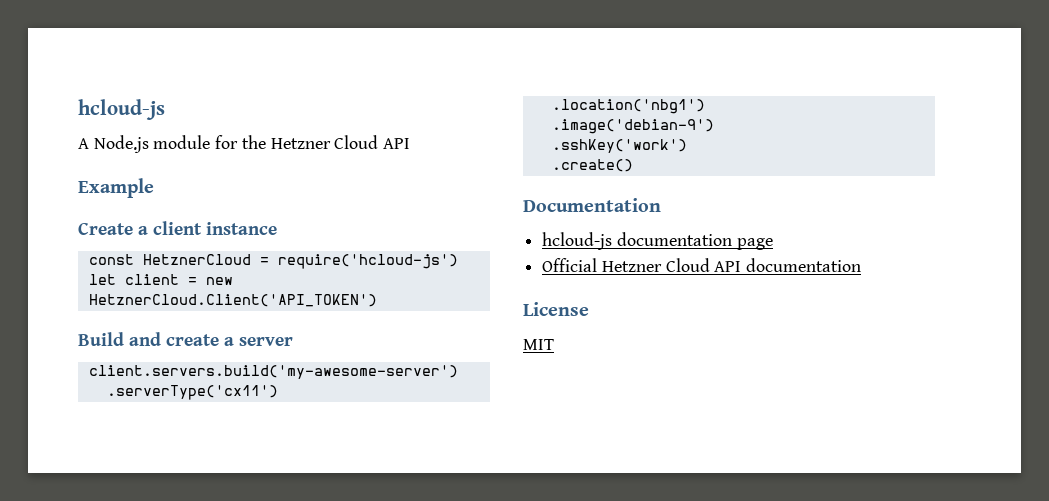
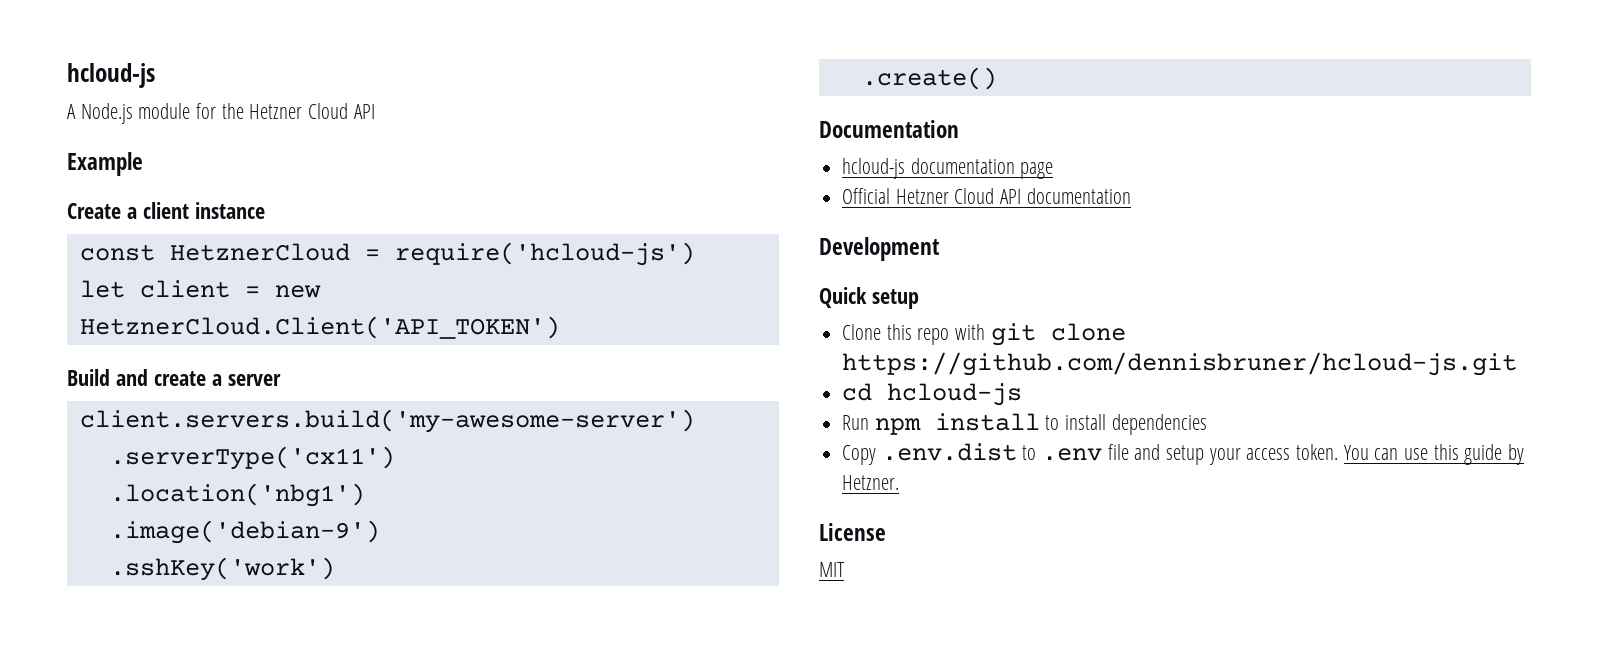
+ Development
+ Quick setup
+ Clone this repo with git clone https://github.com/dennisbruner/hcloud-js.git
+ cd hcloud-js
+ Run npm install to install dependencies
+ Copy .env.dist to .env file and setup your access token. You can use this guide by Hetzner.

